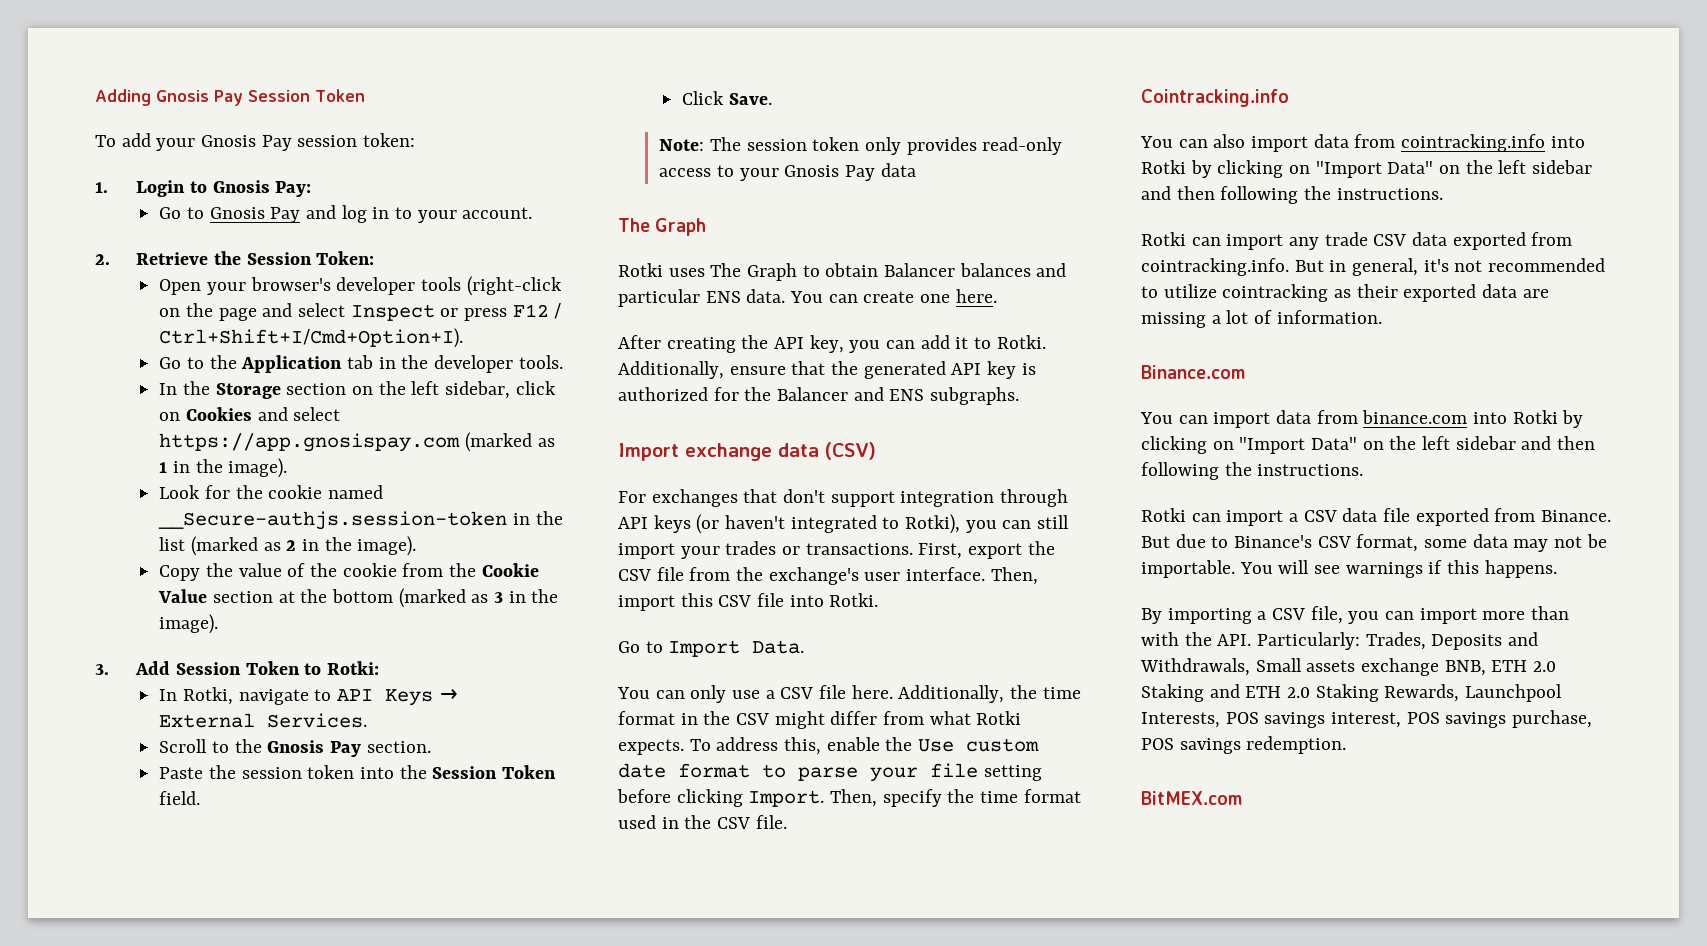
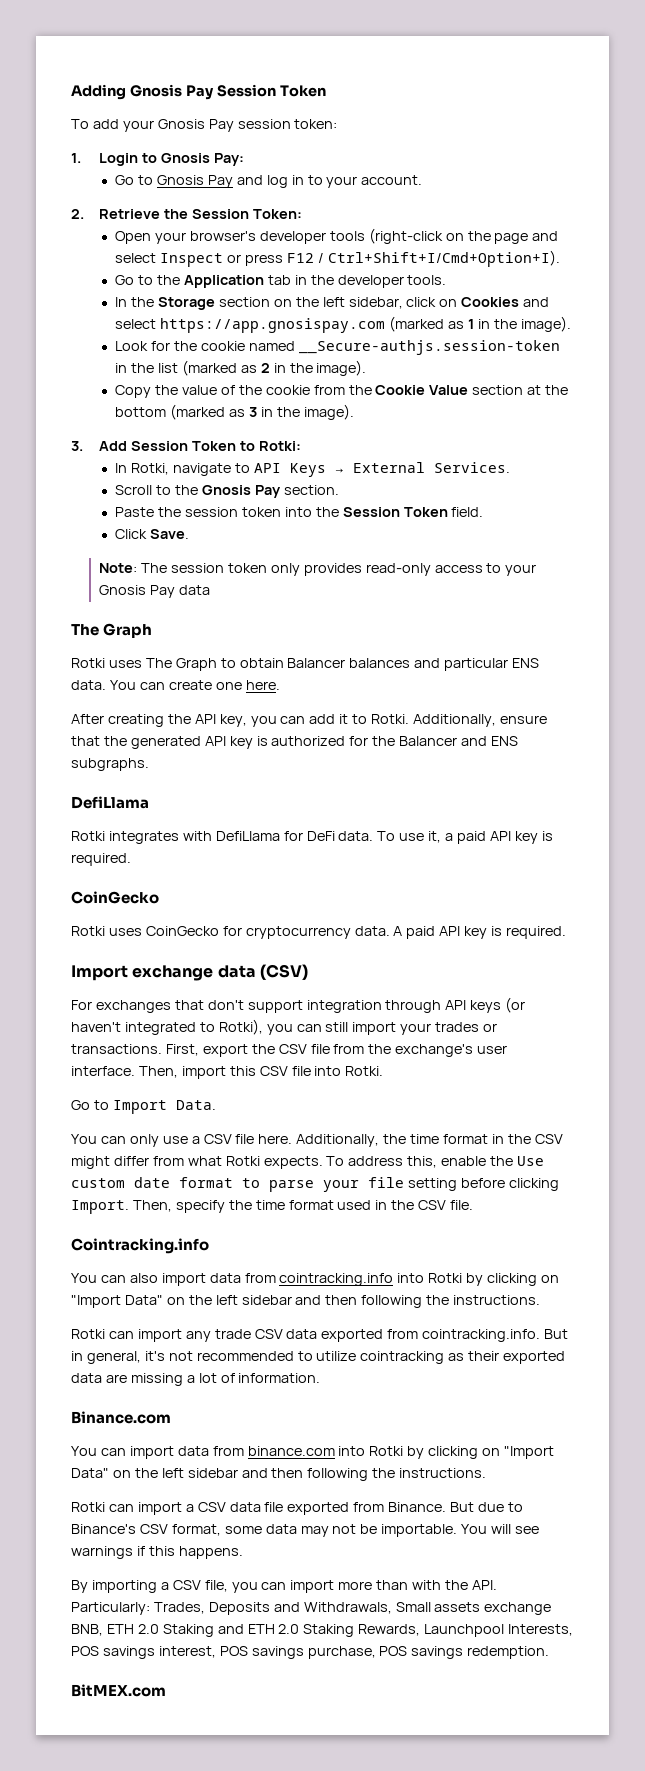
  Additionally, ensure that the generated API key is authorized for the Balancer and ENS subgraphs.
+ DefiLlama
+ Rotki integrates with DefiLlama for DeFi data. To use it, a paid API key is required.
+ CoinGecko
+ Rotki uses CoinGecko for cryptocurrency data. A paid API key is required.

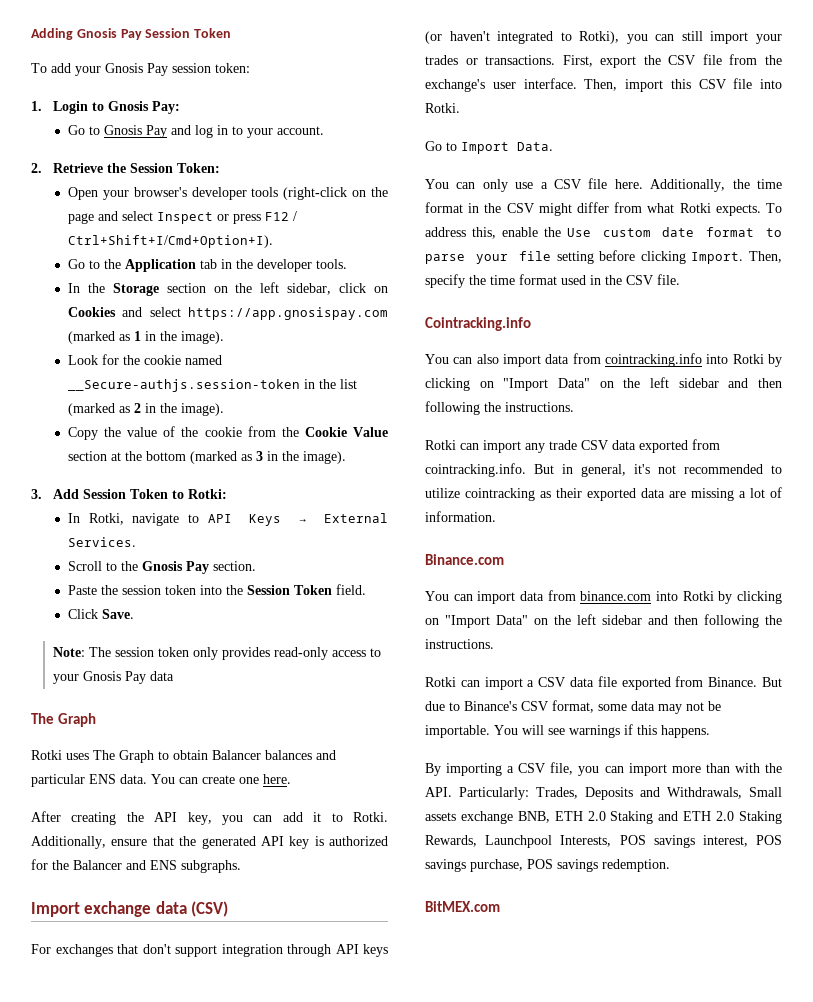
  Additionally, ensure that the generated API key is authorized for the Balancer and ENS subgraphs.
- DefiLlama
- Rotki integrates with DefiLlama for DeFi data. To use it, a paid API key is required.
- CoinGecko
- Rotki uses CoinGecko for cryptocurrency data. A paid API key is required.

